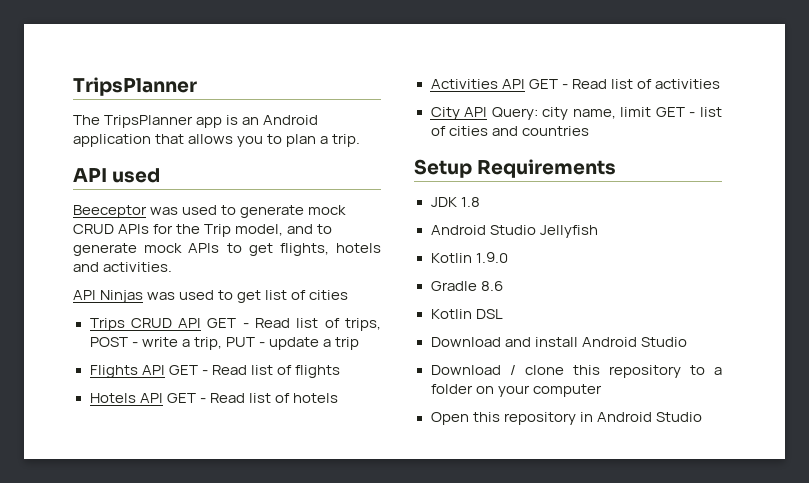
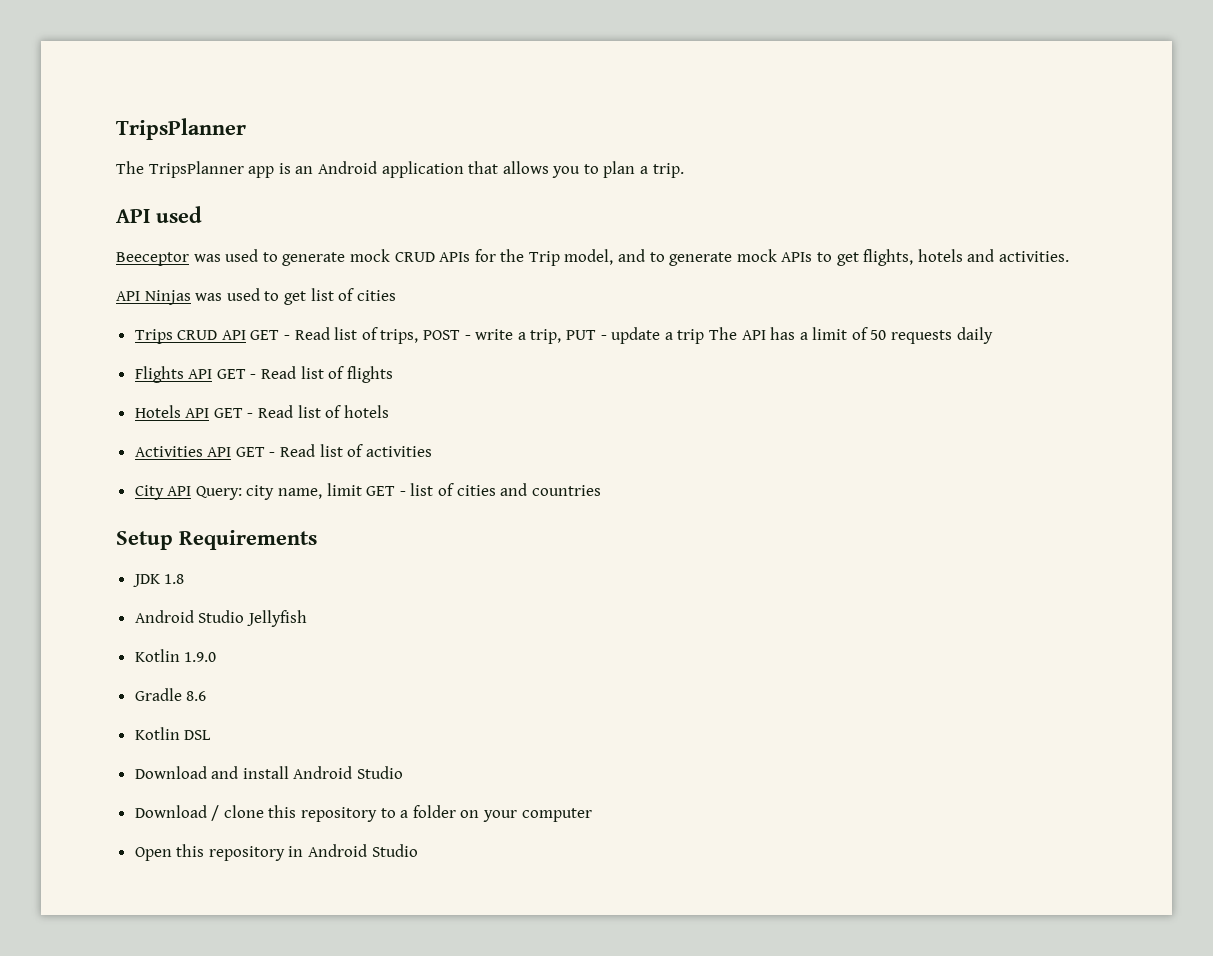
- Trips CRUD API GET - Read list of trips, POST - write a trip, PUT - update a trip
+ Trips CRUD API GET - Read list of trips, POST - write a trip, PUT - update a trip The API has a limit of 50 requests daily

